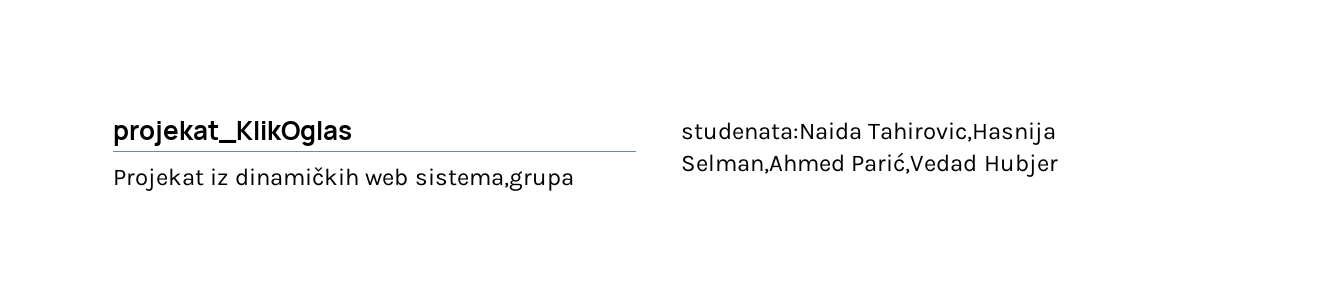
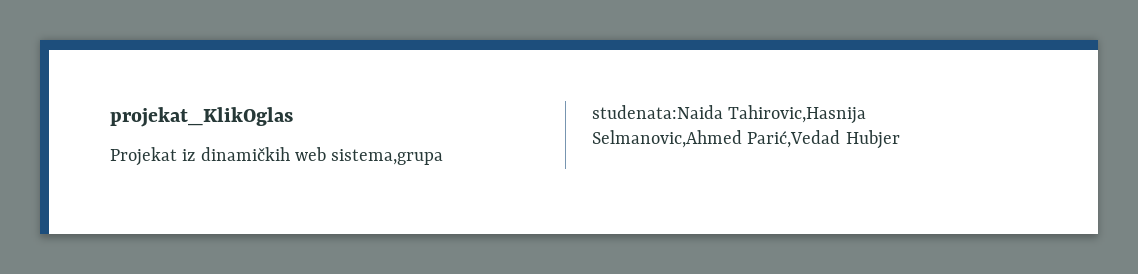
- Projekat iz dinamičkih web sistema,grupa studenata:Naida Tahirovic,Hasnija Selman,Ahmed Parić,Vedad Hubjer
+ Projekat iz dinamičkih web sistema,grupa studenata:Naida Tahirovic,Hasnija Selmanovic,Ahmed Parić,Vedad Hubjer

